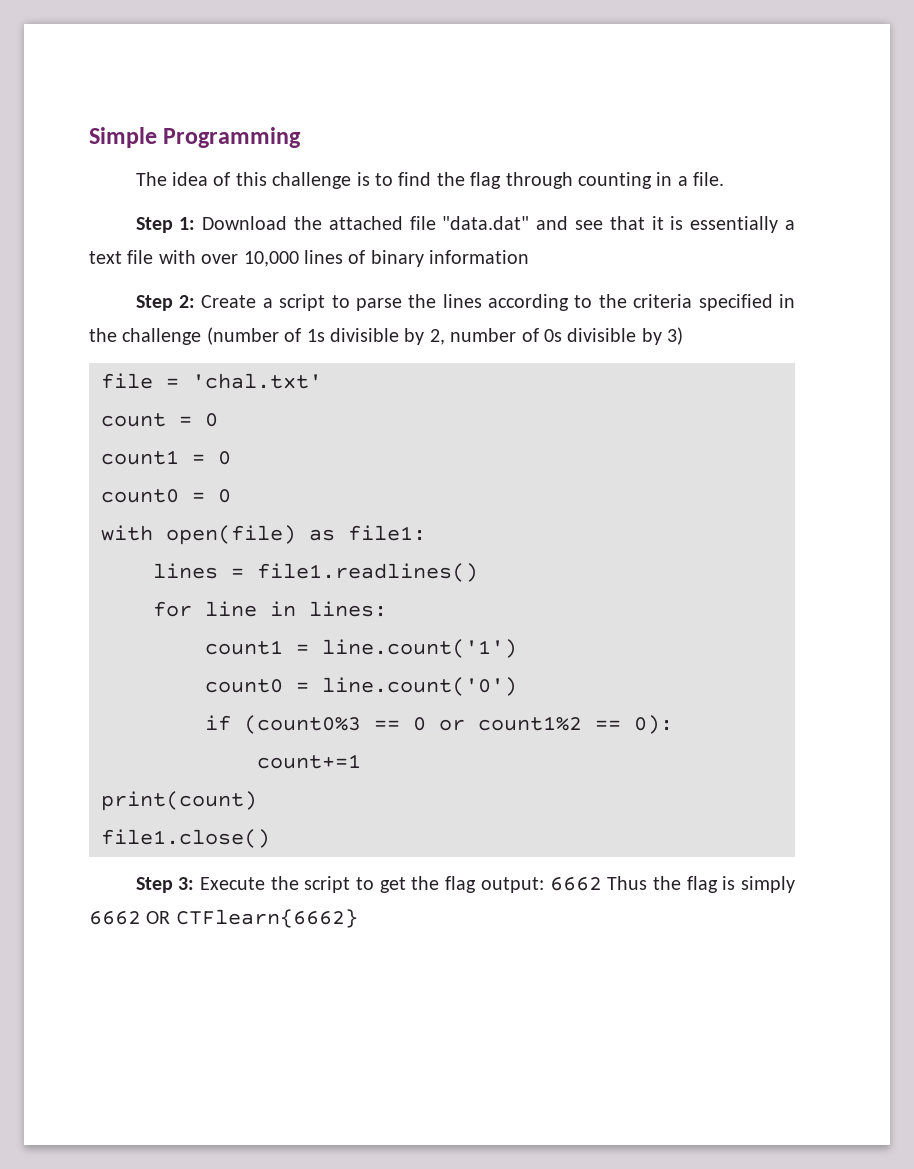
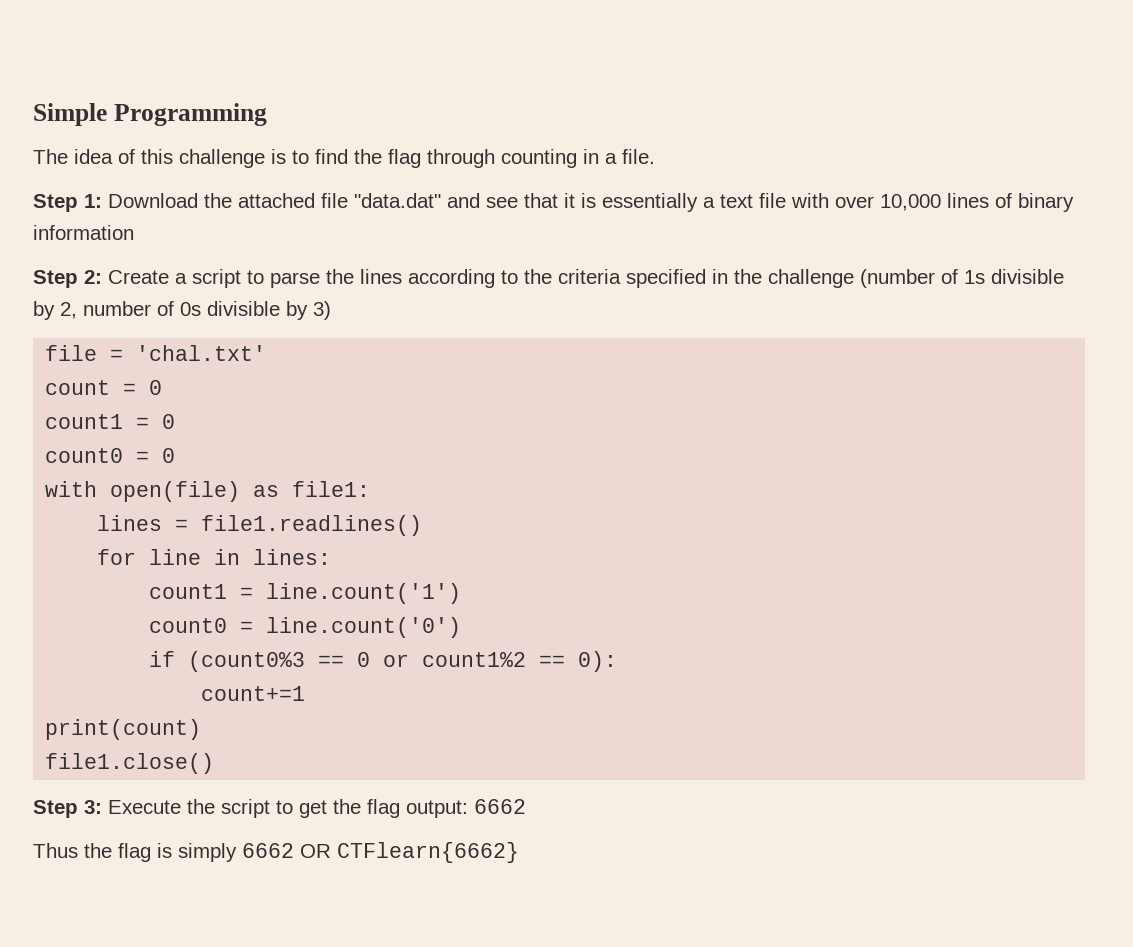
- Step 3: Execute the script to get the flag output: 6662 Thus the flag is simply 6662 OR CTFlearn{6662}
+ Step 3: Execute the script to get the flag output: 6662
+ Thus the flag is simply 6662 OR CTFlearn{6662}

